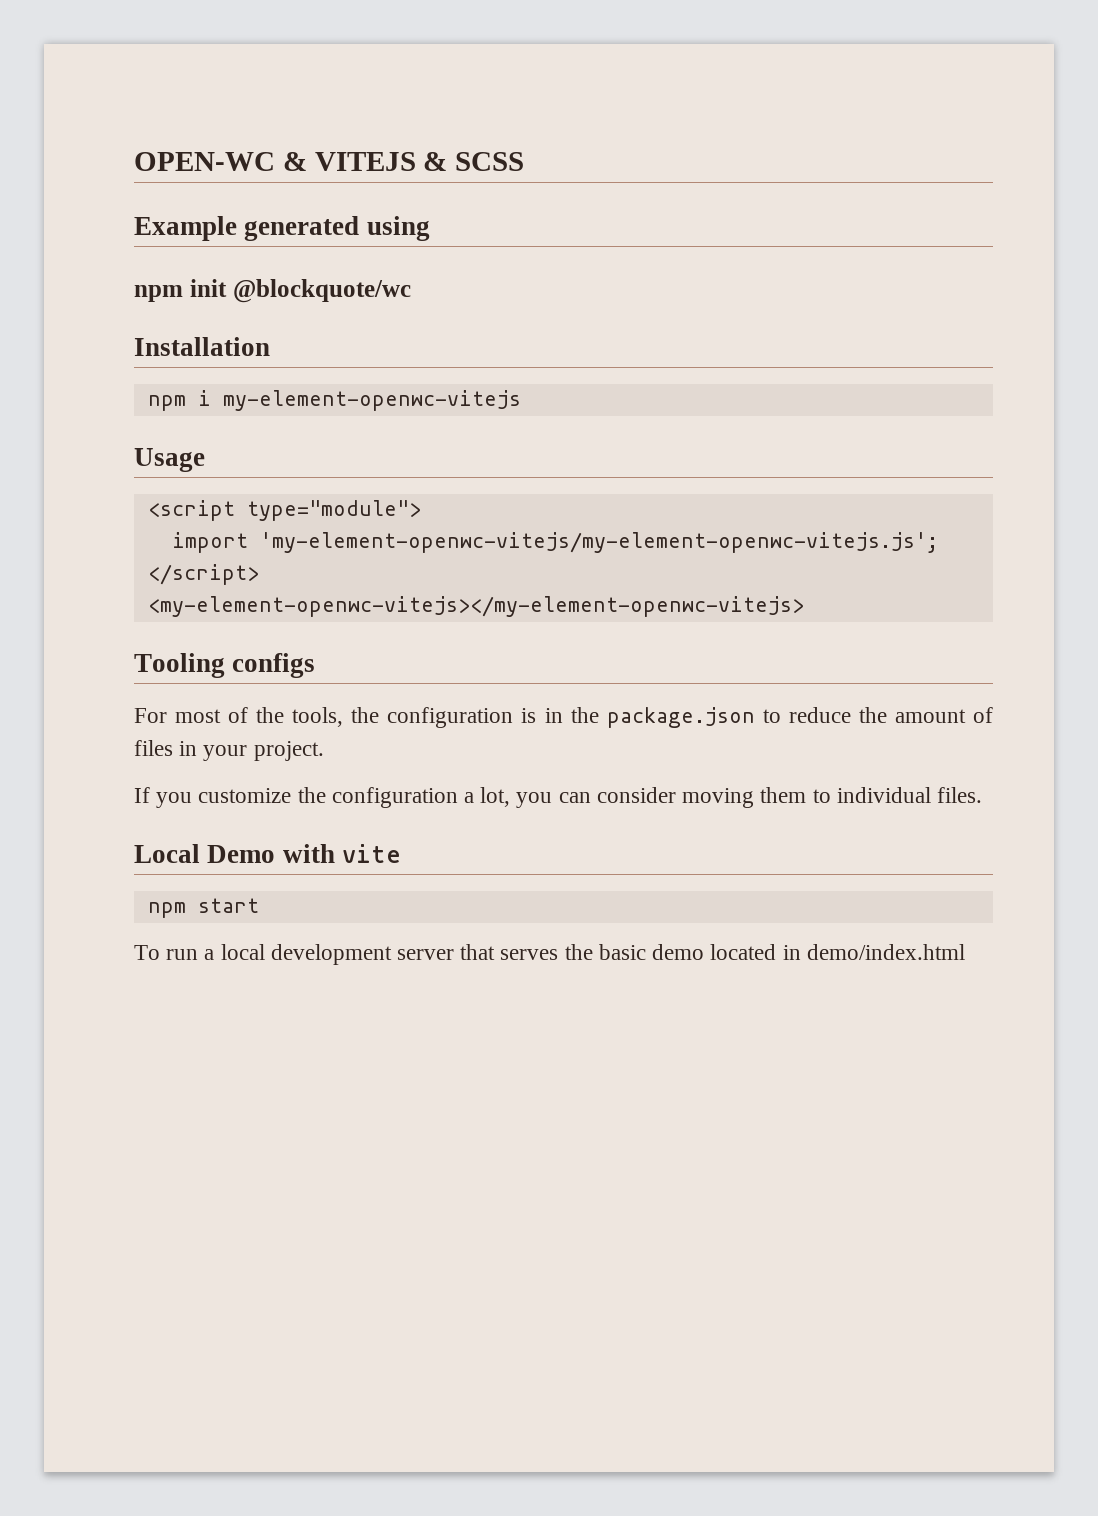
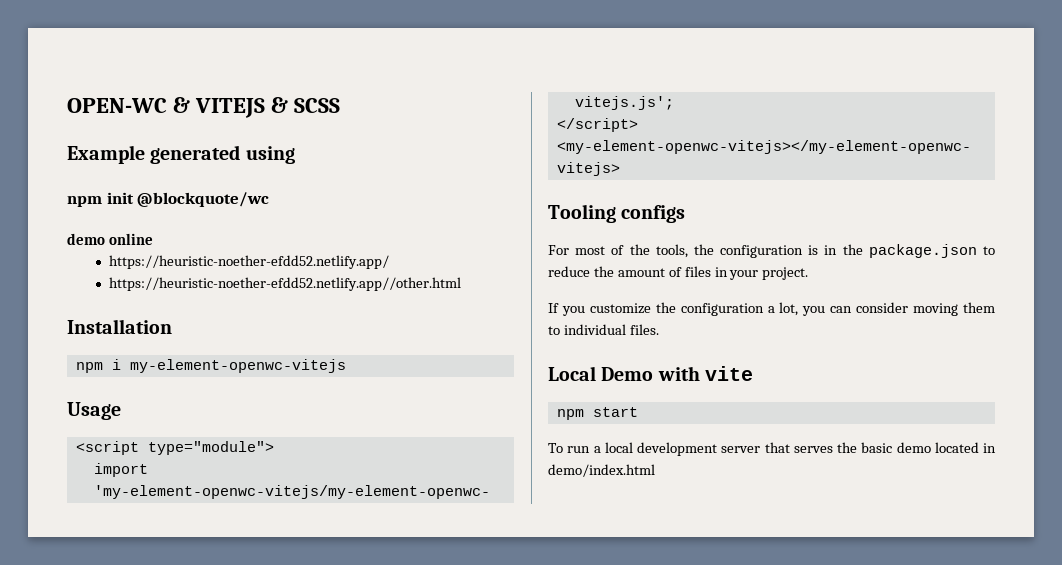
+ demo online
+ https://heuristic-noether-efdd52.netlify.app/
+ https://heuristic-noether-efdd52.netlify.app//other.html

